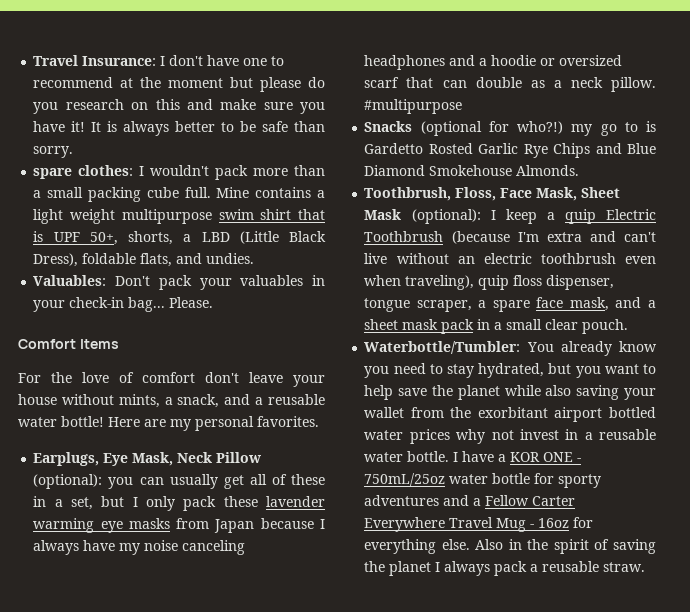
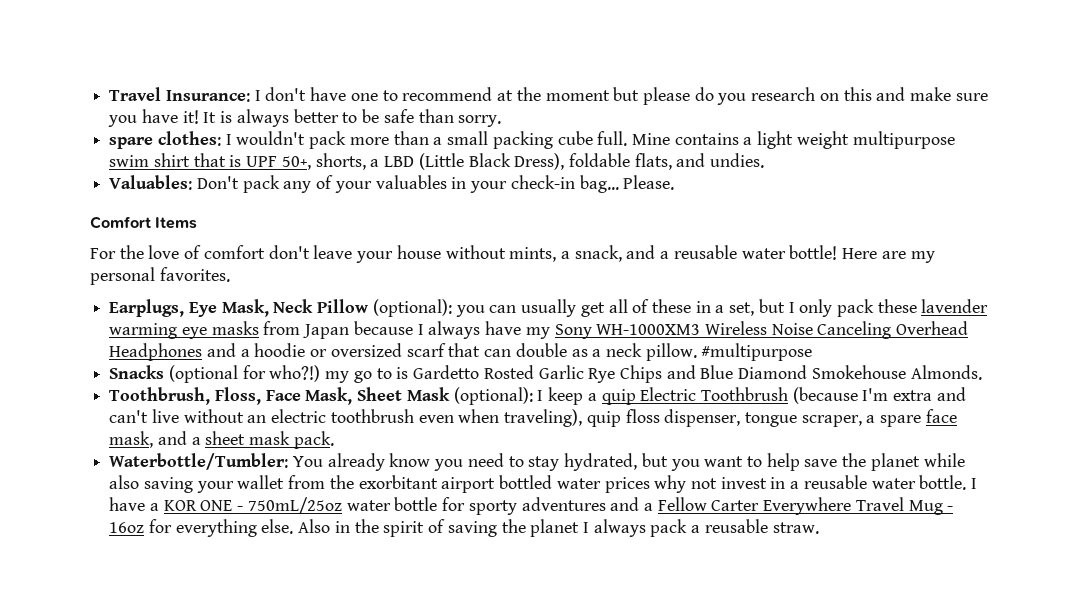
- Valuables: Don't pack your valuables in your check-in bag...
+ Valuables: Don't pack any of your valuables in your check-in bag...
- Earplugs, Eye Mask, Neck Pillow (optional): you can usually get all of these in a set, but I only pack these lavender warming eye masks from Japan because I always have my noise canceling headphones and a hoodie or oversized scarf that can double as a neck pillow.
+ Earplugs, Eye Mask, Neck Pillow (optional): you can usually get all of these in a set, but I only pack these lavender warming eye masks from Japan because I always have my Sony WH-1000XM3 Wireless Noise Canceling Overhead Headphones and a hoodie or oversized scarf that can double as a neck pillow.
- Toothbrush, Floss, Face Mask, Sheet Mask (optional): I keep a quip Electric Toothbrush (because I'm extra and can't live without an electric toothbrush even when traveling), quip floss dispenser, tongue scraper, a spare face mask, and a sheet mask pack in a small clear pouch.
+ Toothbrush, Floss, Face Mask, Sheet Mask (optional): I keep a quip Electric Toothbrush (because I'm extra and can't live without an electric toothbrush even when traveling), quip floss dispenser, tongue scraper, a spare face mask, and a sheet mask pack.

